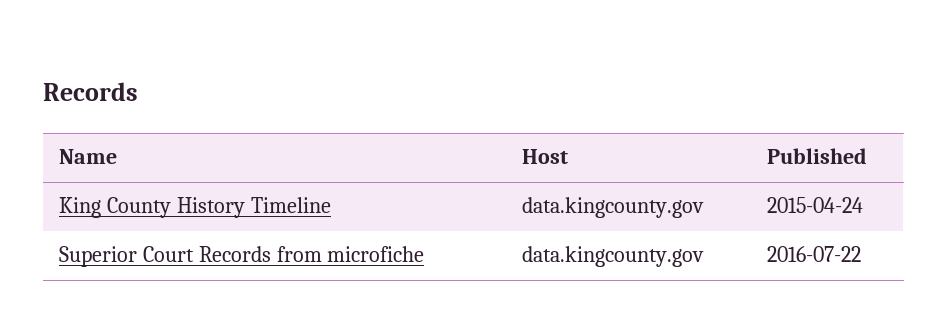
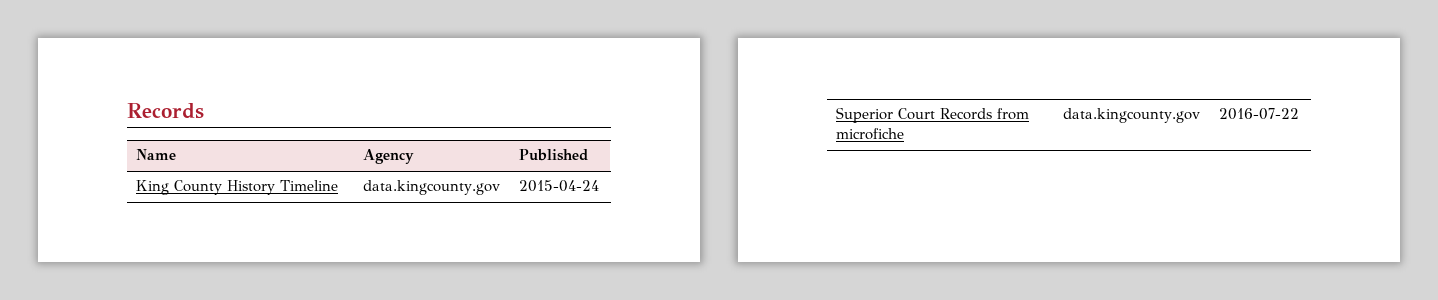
- Name | Host | Published
+ Name | Agency | Published

